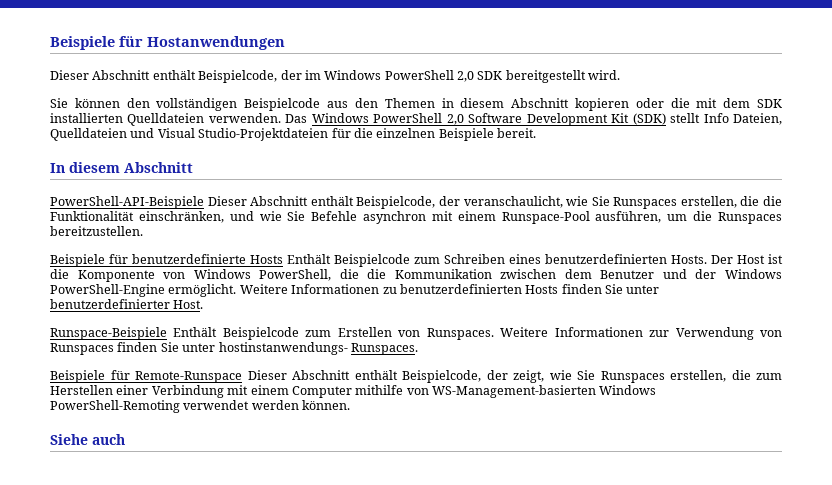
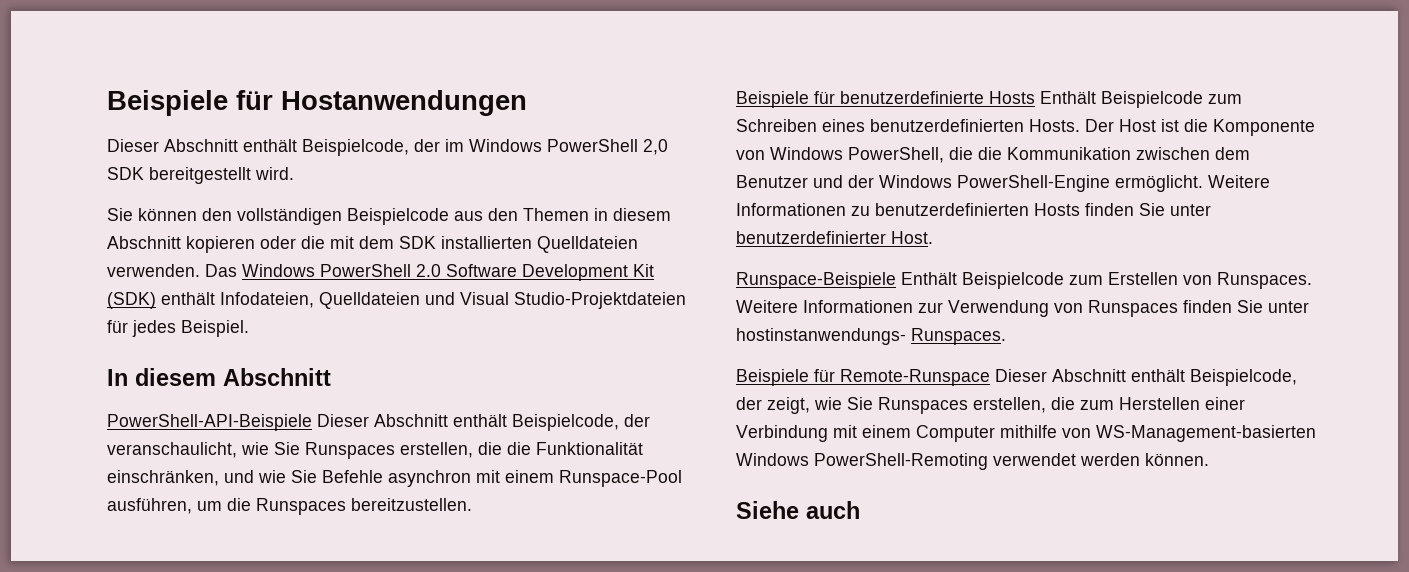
- Das Windows PowerShell 2,0 Software Development Kit (SDK) stellt Info Dateien, Quelldateien und Visual Studio-Projektdateien für die einzelnen Beispiele bereit.
+ Das Windows PowerShell 2.0 Software Development Kit (SDK) enthält Infodateien, Quelldateien und Visual Studio-Projektdateien für jedes Beispiel.

